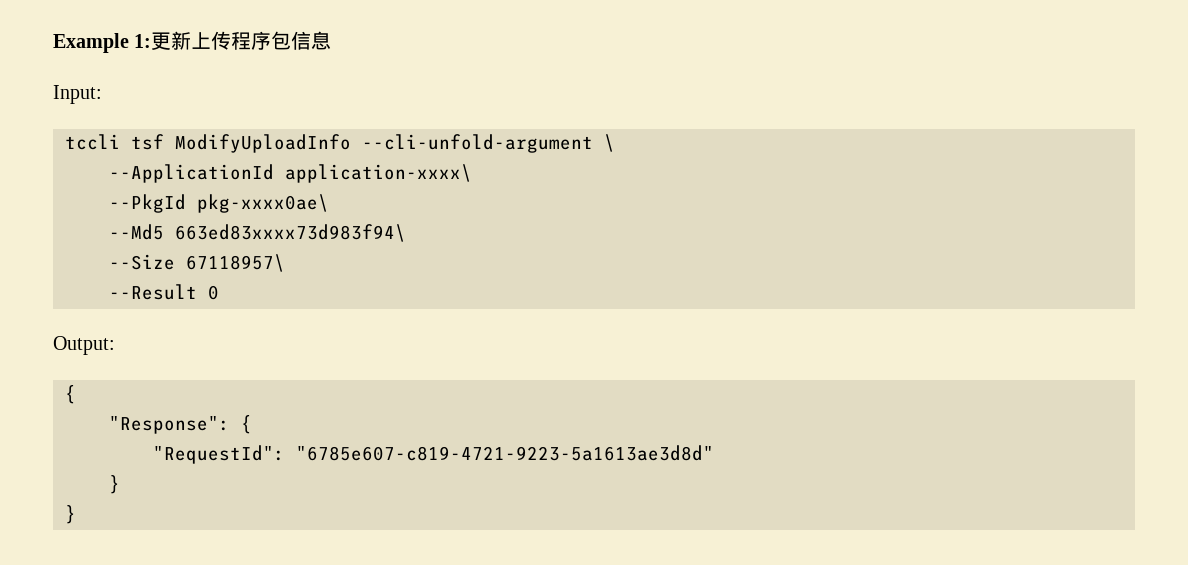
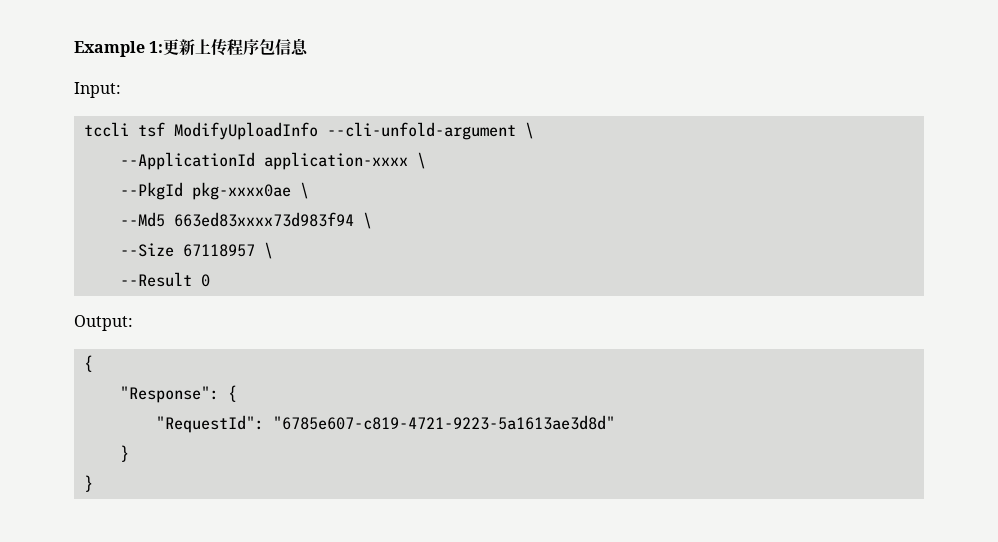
- --ApplicationId application-xxxx\
+ --ApplicationId application-xxxx \
- --PkgId pkg-xxxx0ae\
+ --PkgId pkg-xxxx0ae \
- --Md5 663ed83xxxx73d983f94\
+ --Md5 663ed83xxxx73d983f94 \
- --Size 67118957\
+ --Size 67118957 \

